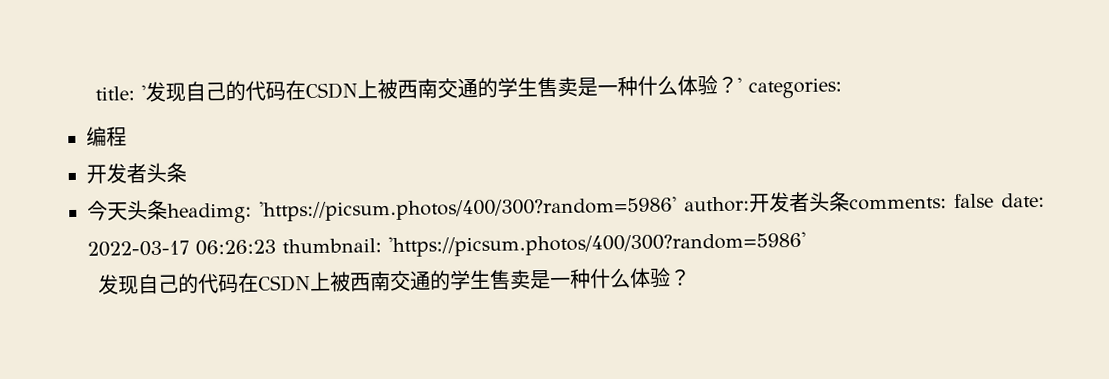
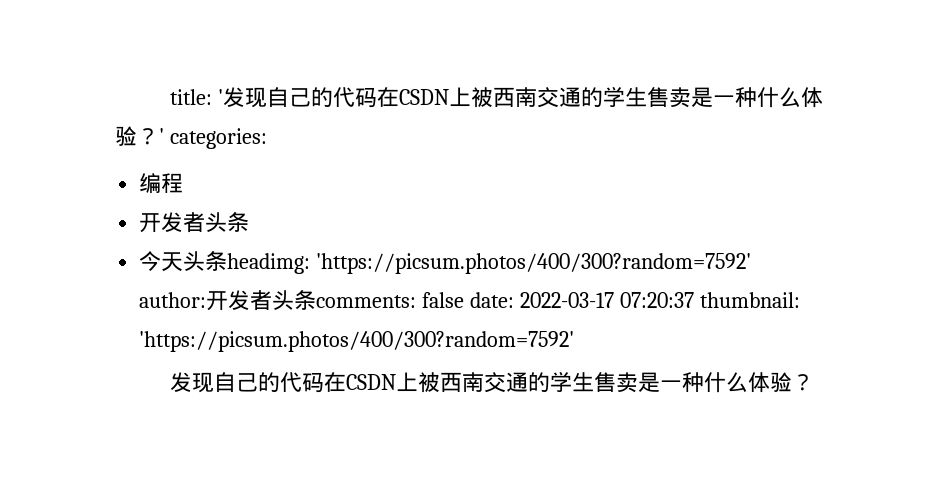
- 今天头条headimg: 'https://picsum.photos/400/300?random=5986' author:开发者头条comments: false date: 2022-03-17 06:26:23 thumbnail: 'https://picsum.photos/400/300?random=5986'
+ 今天头条headimg: 'https://picsum.photos/400/300?random=7592' author:开发者头条comments: false date: 2022-03-17 07:20:37 thumbnail: 'https://picsum.photos/400/300?random=7592'

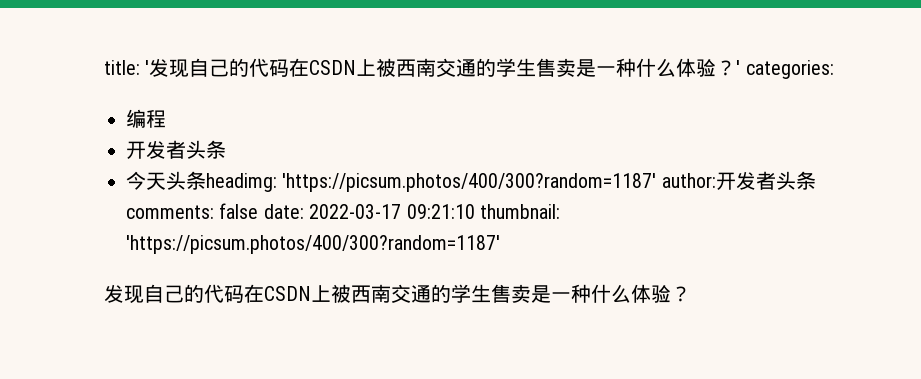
- 今天头条headimg: 'https://picsum.photos/400/300?random=7592' author:开发者头条comments: false date: 2022-03-17 07:20:37 thumbnail: 'https://picsum.photos/400/300?random=7592'
+ 今天头条headimg: 'https://picsum.photos/400/300?random=1187' author:开发者头条comments: false date: 2022-03-17 09:21:10 thumbnail: 'https://picsum.photos/400/300?random=1187'

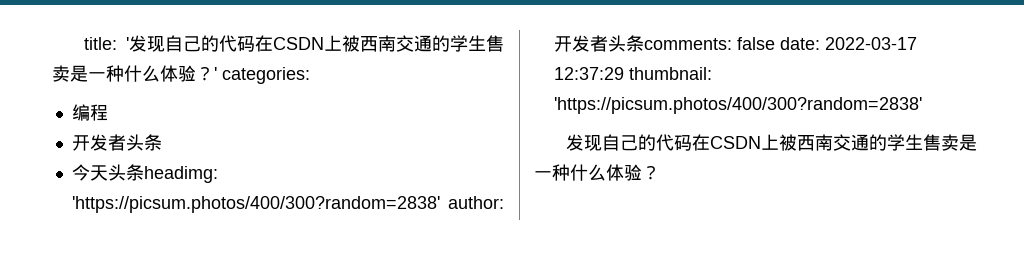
- 今天头条headimg: 'https://picsum.photos/400/300?random=1187' author:开发者头条comments: false date: 2022-03-17 09:21:10 thumbnail: 'https://picsum.photos/400/300?random=1187'
+ 今天头条headimg: 'https://picsum.photos/400/300?random=2838' author:开发者头条comments: false date: 2022-03-17 12:37:29 thumbnail: 'https://picsum.photos/400/300?random=2838'

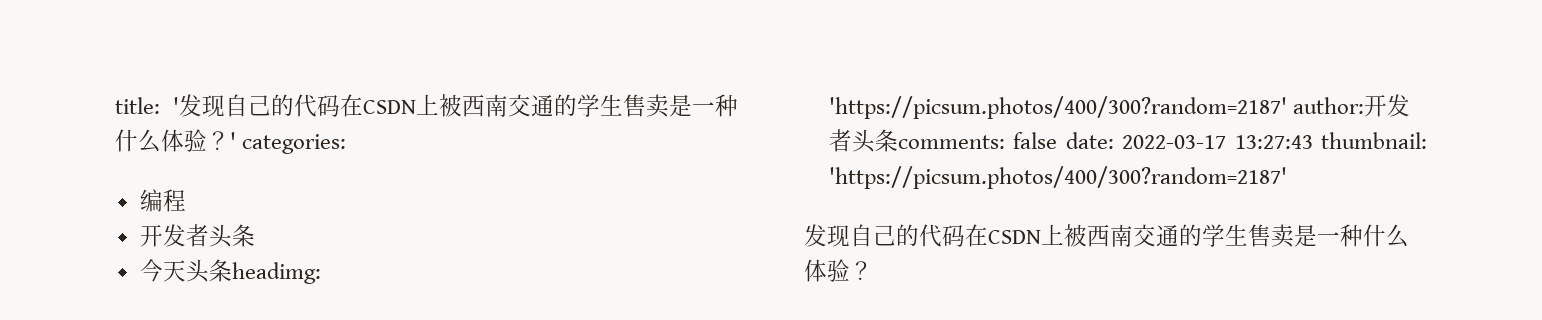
- 今天头条headimg: 'https://picsum.photos/400/300?random=2838' author:开发者头条comments: false date: 2022-03-17 12:37:29 thumbnail: 'https://picsum.photos/400/300?random=2838'
+ 今天头条headimg: 'https://picsum.photos/400/300?random=2187' author:开发者头条comments: false date: 2022-03-17 13:27:43 thumbnail: 'https://picsum.photos/400/300?random=2187'

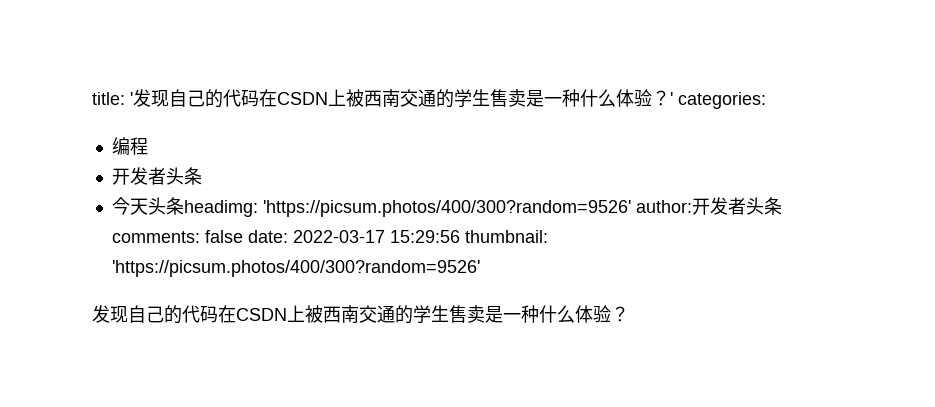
- 今天头条headimg: 'https://picsum.photos/400/300?random=2187' author:开发者头条comments: false date: 2022-03-17 13:27:43 thumbnail: 'https://picsum.photos/400/300?random=2187'
+ 今天头条headimg: 'https://picsum.photos/400/300?random=9526' author:开发者头条comments: false date: 2022-03-17 15:29:56 thumbnail: 'https://picsum.photos/400/300?random=9526'

